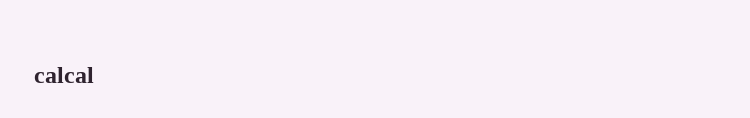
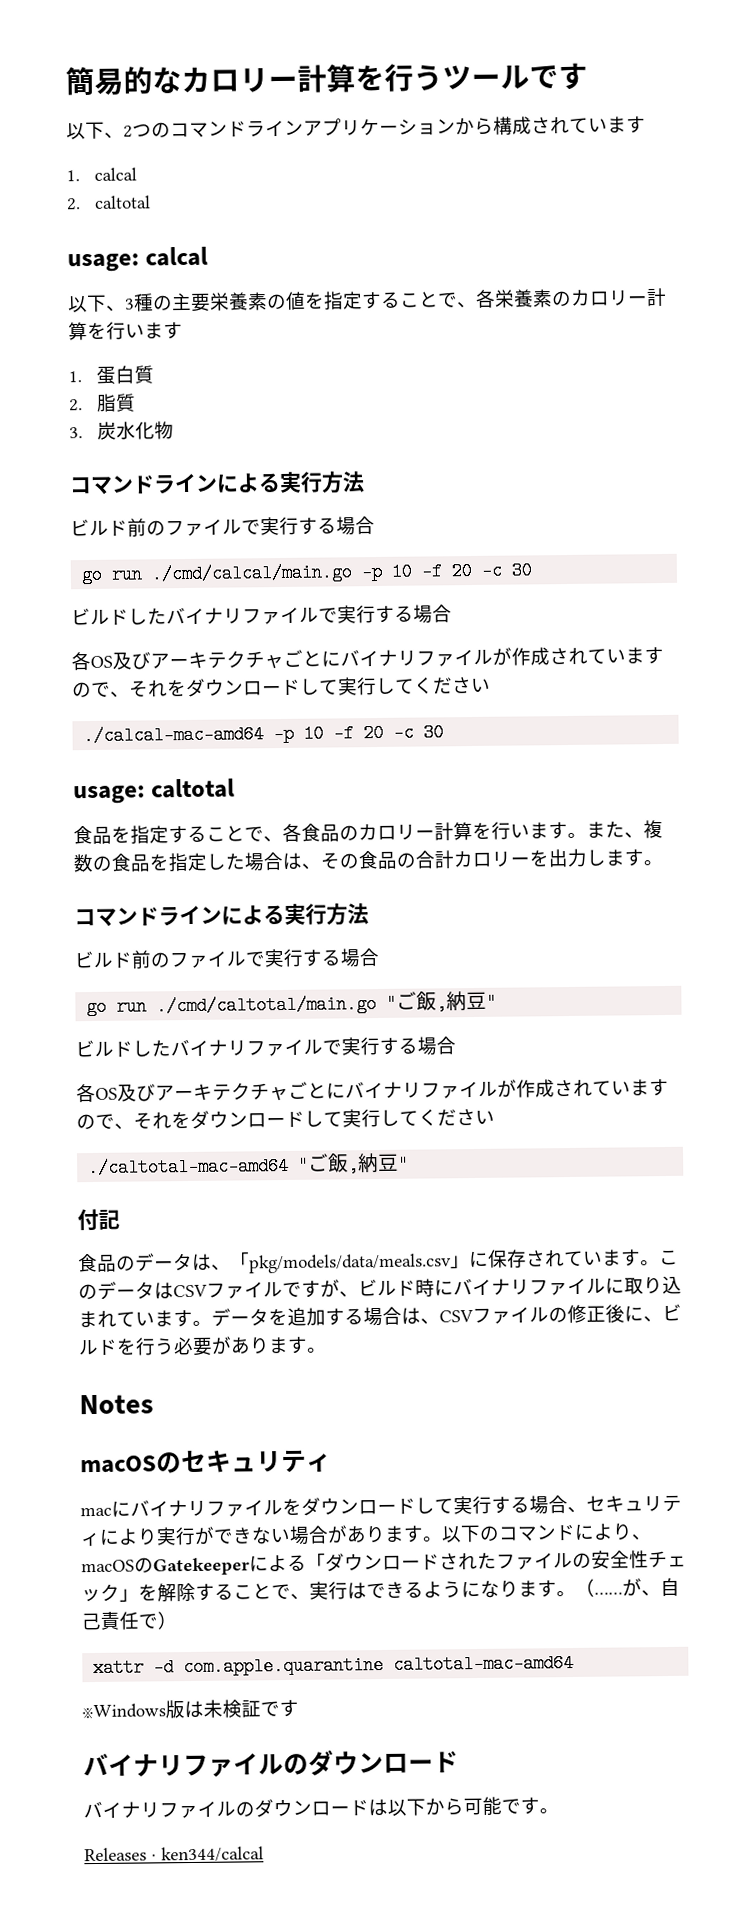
- calcal
+ 簡易的なカロリー計算を行うツールです
+ 以下、2つのコマンドラインアプリケーションから構成されています
+ 1. calcal
+ 2. caltotal
+ usage: calcal
+ 以下、3種の主要栄養素の値を指定することで、各栄養素のカロリー計算を行います
+ 1.蛋白質
+ 2.脂質
+ 3.炭水化物
+ コマンドラインによる実行方法
+ ビルド前のファイルで実行する場合
+ go run ./cmd/calcal/main.go -p 10 -f 20 -c 30
+ ビルドしたバイナリファイルで実行する場合
+ 各OS及びアーキテクチャごとにバイナリファイルが作成されていますので、それをダウンロードして実行してください
+ ./calcal-mac-amd64 -p 10 -f 20 -c 30
+ usage: caltotal
+ 食品を指定することで、各食品のカロリー計算を行います。また、複数の食品を指定した場合は、その食品の合計カロリーを出力します。
+ コマンドラインによる実行方法
+ ビルド前のファイルで実行する場合
+ go run ./cmd/caltotal/main.go "ご飯,納豆"
+ ビルドしたバイナリファイルで実行する場合
+ 各OS及びアーキテクチャごとにバイナリファイルが作成されていますので、それをダウンロードして実行してください
+ ./caltotal-mac-amd64 "ご飯,納豆"
+ 付記
+ 食品のデータは、「pkg/models/data/meals.csv」に保存されています。このデータはCSVファイルですが、ビルド時にバイナリファイルに取り込まれています。データを追加する場合は、CSVファイルの修正後に、ビルドを行う必要があります。
+ Notes
+ macOSのセキュリティ
+ macにバイナリファイルをダウンロードして実行する場合、セキュリティにより実行ができない場合があります。以下のコマンドにより、macOSのGatekeeperによる「ダウンロードされたファイルの安全性チェック」を解除することで、実行はできるようになります。（……が、自己責任で）
+ xattr -d com.apple.quarantine caltotal-mac-amd64
+ ※Windows版は未検証です
+ バイナリファイルのダウンロード
+ バイナリファイルのダウンロードは以下から可能です。
+ Releases · ken344/calcal

